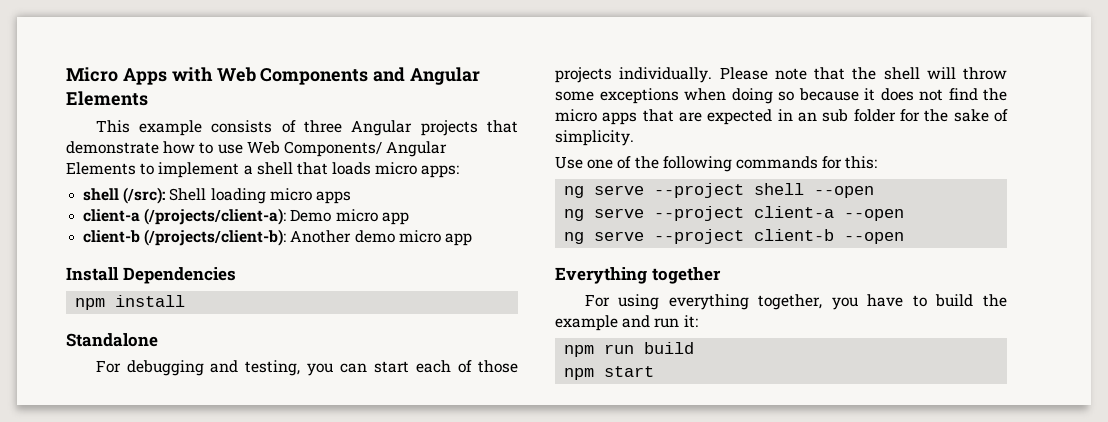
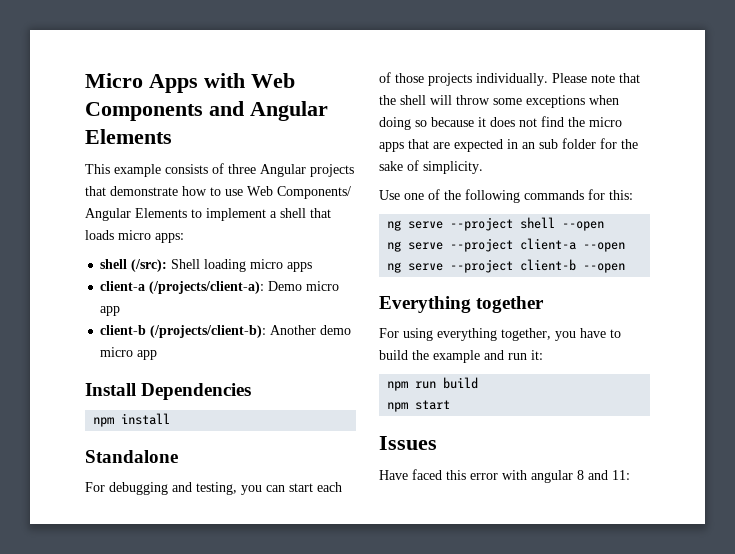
+ Issues
+ Have faced this error with angular 8 and 11:

